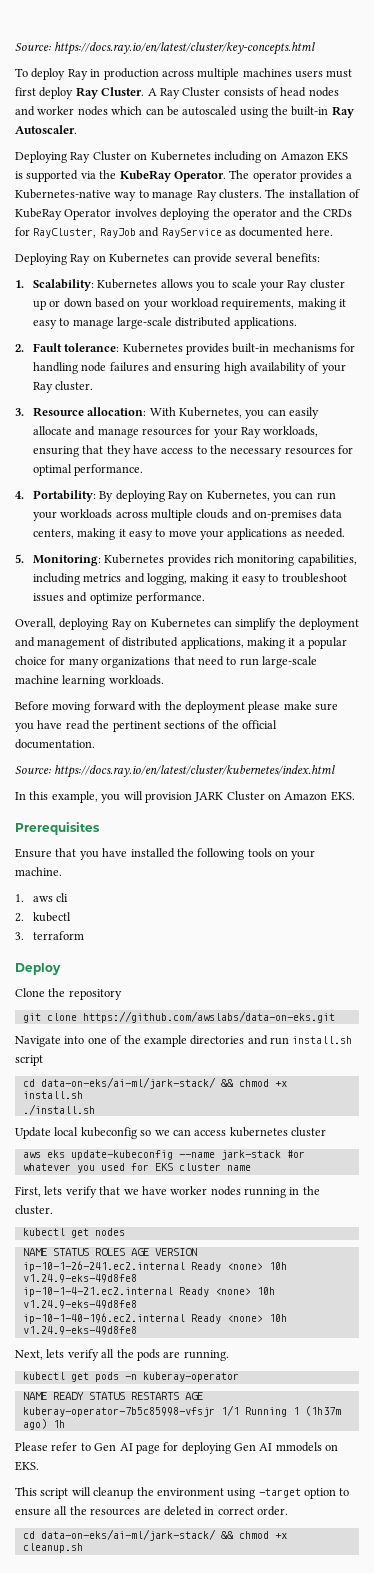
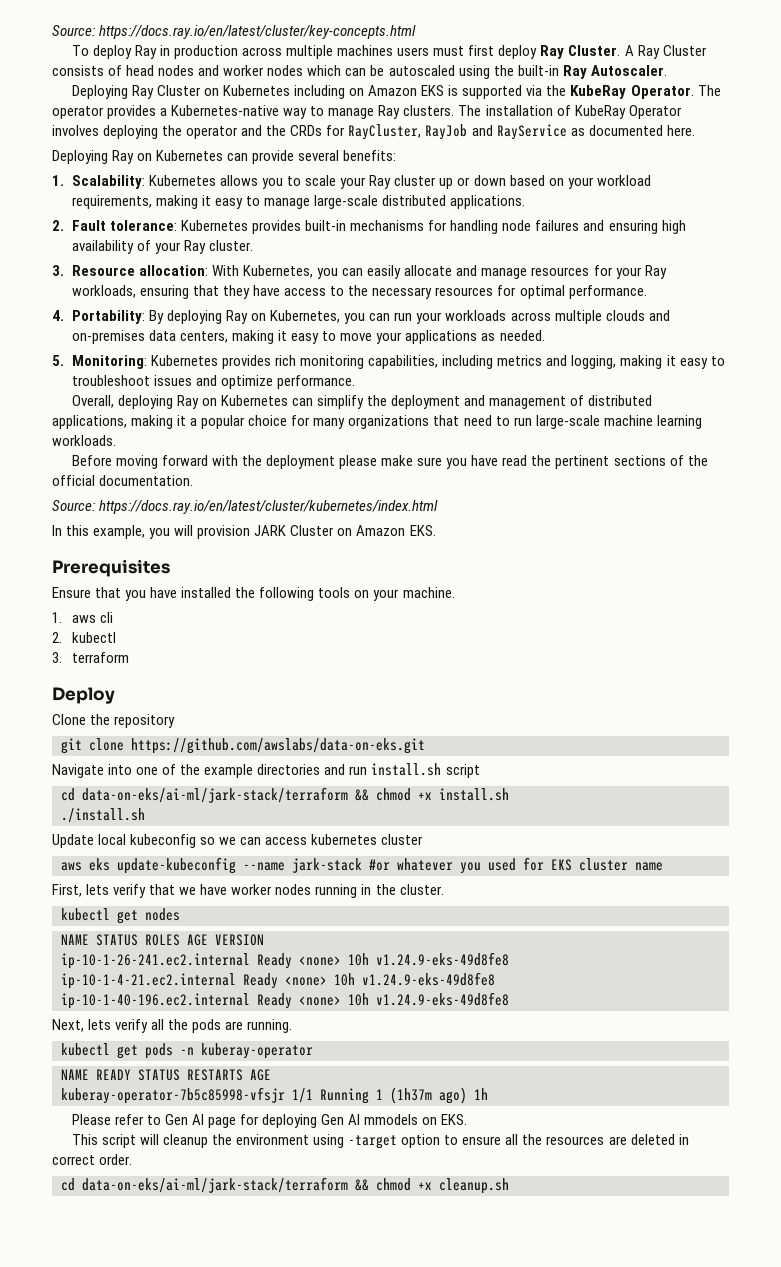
- cd data-on-eks/ai-ml/jark-stack/ && chmod +x install.sh
+ cd data-on-eks/ai-ml/jark-stack/terraform && chmod +x install.sh
- cd data-on-eks/ai-ml/jark-stack/ && chmod +x cleanup.sh
+ cd data-on-eks/ai-ml/jark-stack/terraform && chmod +x cleanup.sh

